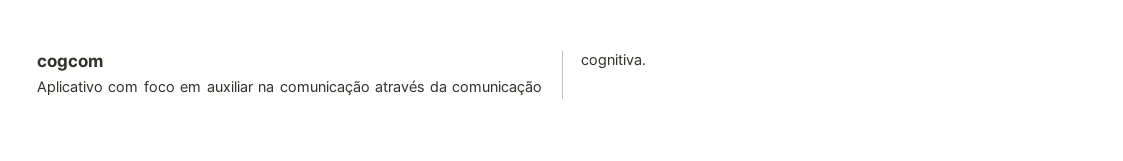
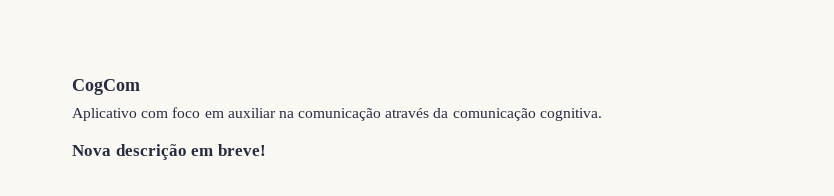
- cogcom
+ CogCom
+ Nova descrição em breve!

